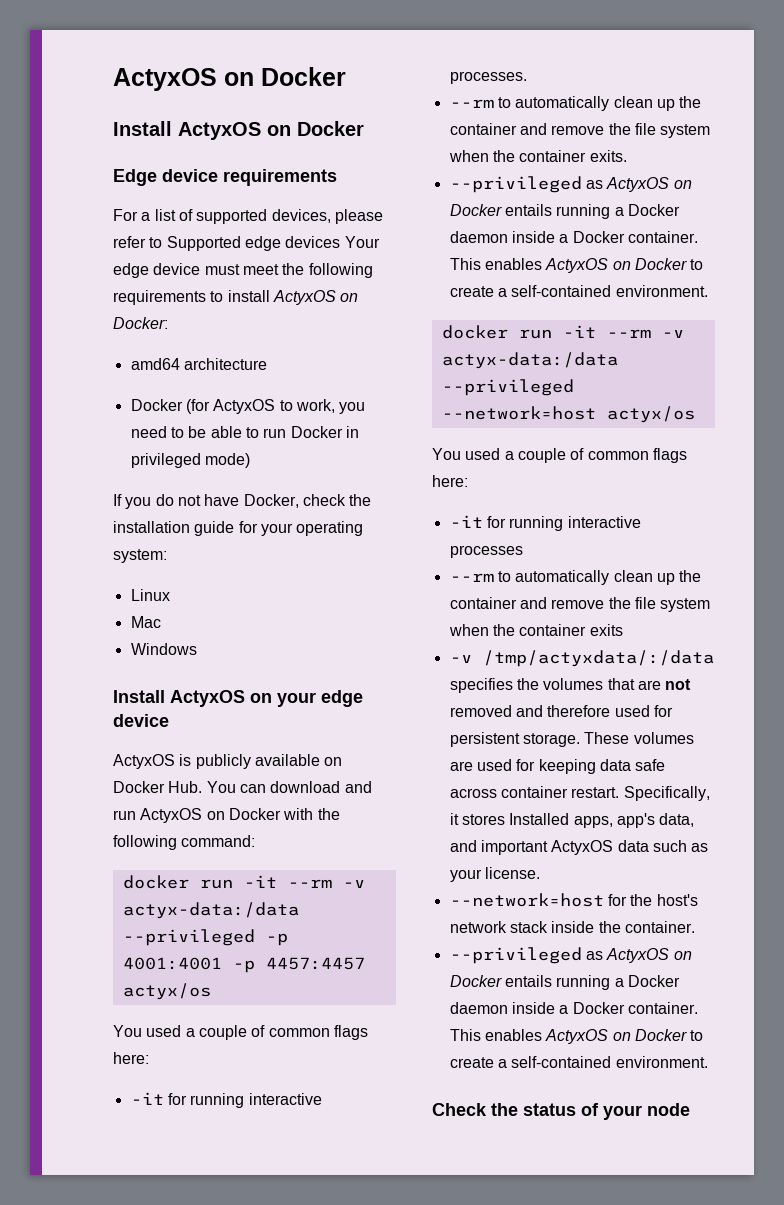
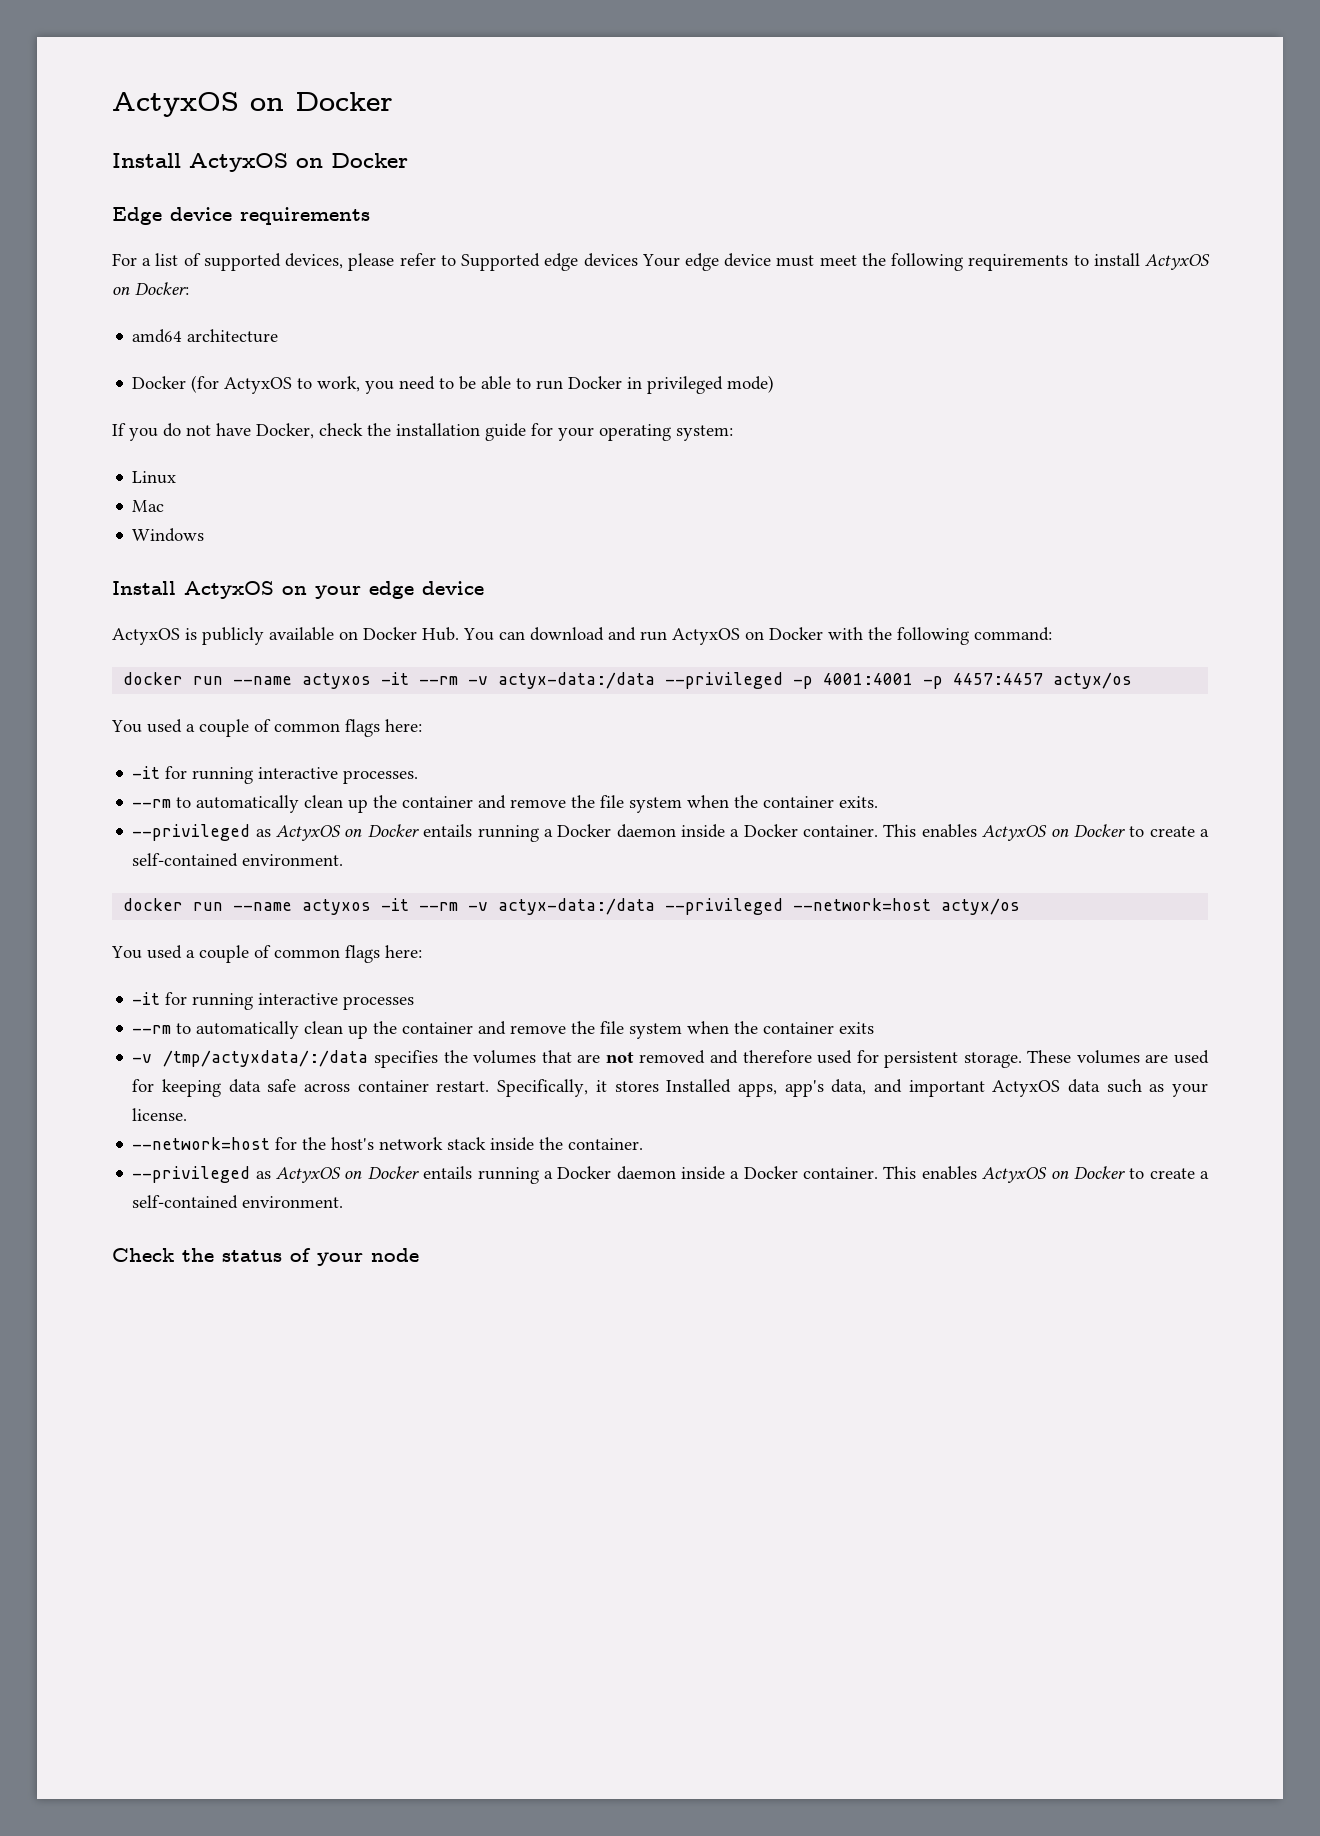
- docker run -it --rm -v actyx-data:/data --privileged -p 4001:4001 -p 4457:4457 actyx/os
+ docker run --name actyxos -it --rm -v actyx-data:/data --privileged -p 4001:4001 -p 4457:4457 actyx/os
- docker run -it --rm -v actyx-data:/data --privileged --network=host actyx/os
+ docker run --name actyxos -it --rm -v actyx-data:/data --privileged --network=host actyx/os

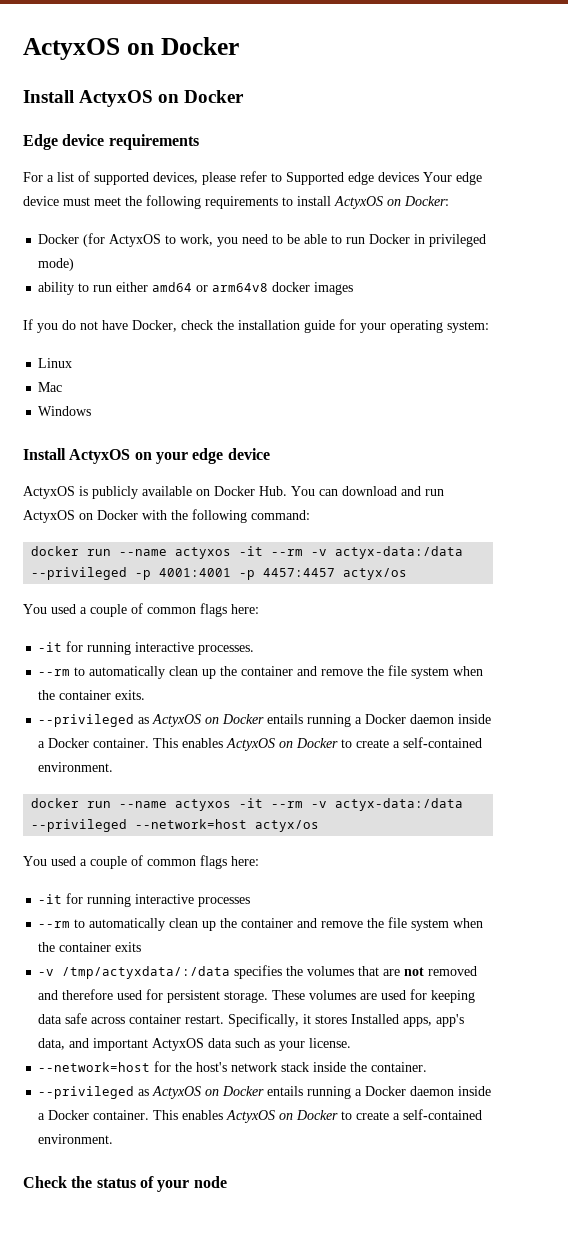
- amd64 architecture
+ ability to run either amd64 or arm64v8 docker images

